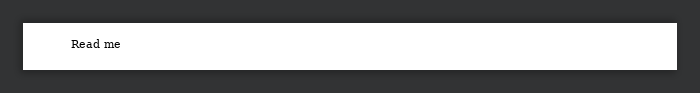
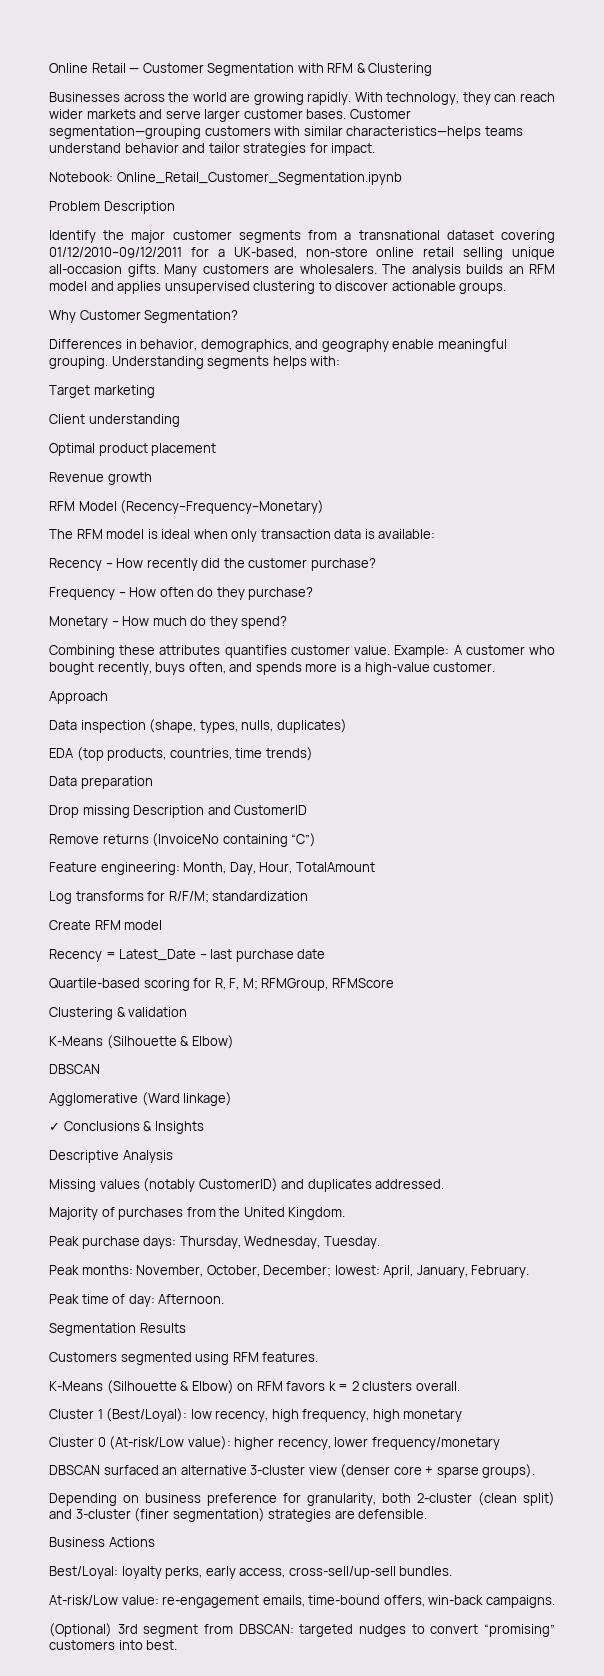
- Read me
+ Online Retail — Customer Segmentation with RFM & Clustering
+ Businesses across the world are growing rapidly. With technology, they can reach wider markets and serve larger customer bases. Customer segmentation—grouping customers with similar characteristics—helps teams understand behavior and tailor strategies for impact.
+ Notebook: Online_Retail_Customer_Segmentation.ipynb
+ Problem Description
+ Identify the major customer segments from a transnational dataset covering 01/12/2010–09/12/2011 for a UK-based, non-store online retail selling unique all-occasion gifts. Many customers are wholesalers. The analysis builds an RFM model and applies unsupervised clustering to discover actionable groups.
+ Why Customer Segmentation?
+ Differences in behavior, demographics, and geography enable meaningful grouping. Understanding segments helps with:
+ Target marketing
+ Client understanding
+ Optimal product placement
+ Revenue growth
+ RFM Model (Recency–Frequency–Monetary)
+ The RFM model is ideal when only transaction data is available:
+ Recency – How recently did the customer purchase?
+ Frequency – How often do they purchase?
+ Monetary – How much do they spend?
+ Combining these attributes quantifies customer value. Example: A customer who bought recently, buys often, and spends more is a high-value customer.
+ Approach
+ Data inspection (shape, types, nulls, duplicates)
+ EDA (top products, countries, time trends)
+ Data preparation
+ Drop missing Description and CustomerID
+ Remove returns (InvoiceNo containing “C”)
+ Feature engineering: Month, Day, Hour, TotalAmount
+ Log transforms for R/F/M; standardization
+ Create RFM model
+ Recency = Latest_Date – last purchase date
+ Quartile-based scoring for R, F, M; RFMGroup, RFMScore
+ Clustering & validation
+ K-Means (Silhouette & Elbow)
+ DBSCAN
+ Agglomerative (Ward linkage)
+ ✓ Conclusions & Insights
+ Descriptive Analysis
+ Missing values (notably CustomerID) and duplicates addressed.
+ Majority of purchases from the United Kingdom.
+ Peak purchase days: Thursday, Wednesday, Tuesday.
+ Peak months: November, October, December; lowest: April, January, February.
+ Peak time of day: Afternoon.
+ Segmentation Results
+ Customers segmented using RFM features.
+ K-Means (Silhouette & Elbow) on RFM favors k = 2 clusters overall.
+ Cluster 1 (Best/Loyal): low recency, high frequency, high monetary
+ Cluster 0 (At-risk/Low value): higher recency, lower frequency/monetary
+ DBSCAN surfaced an alternative 3-cluster view (denser core + sparse groups).
+ Depending on business preference for granularity, both 2-cluster (clean split) and 3-cluster (finer segmentation) strategies are defensible.
+ Business Actions
+ Best/Loyal: loyalty perks, early access, cross-sell/up-sell bundles.
+ At-risk/Low value: re-engagement emails, time-bound offers, win-back campaigns.
+ (Optional) 3rd segment from DBSCAN: targeted nudges to convert “promising” customers into best.

